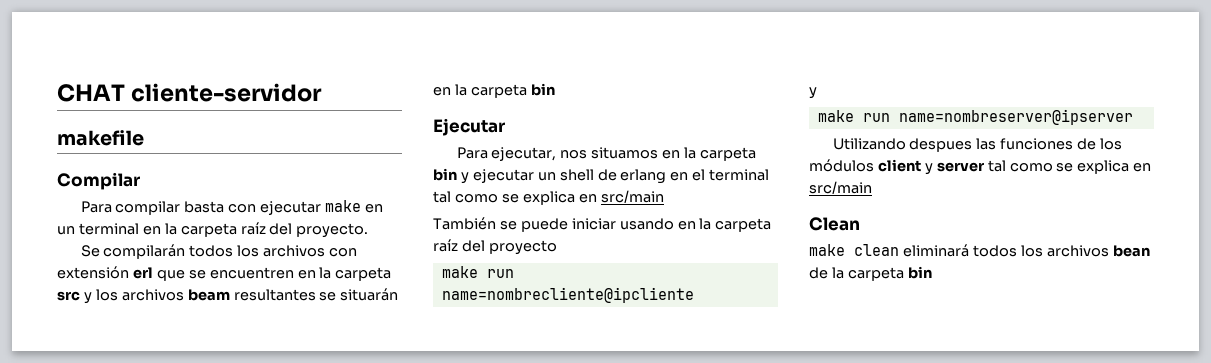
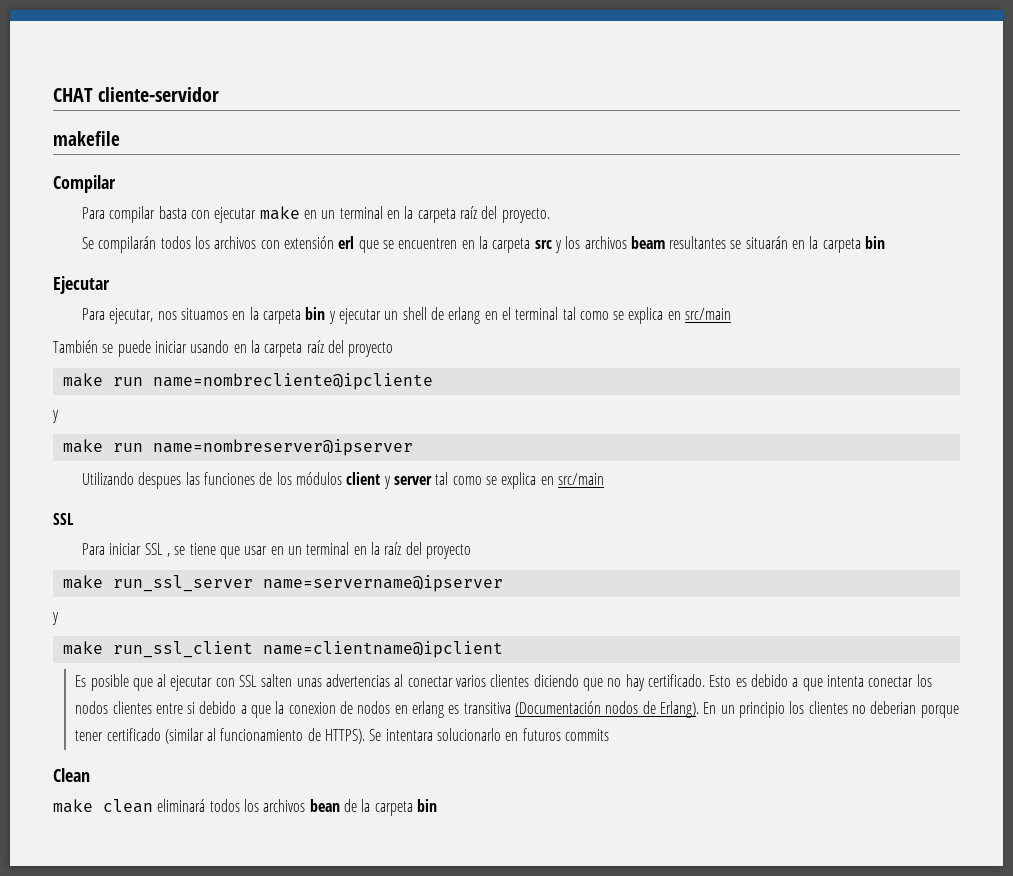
  Utilizando despues las funciones de los módulos client y server tal como se explica en src/main
+ SSL
+ Para iniciar SSL , se tiene que usar en un terminal en la raíz del proyecto
+ make run_ssl_server name=servername@ipserver
+ y
+ make run_ssl_client name=clientname@ipclient
+ Es posible que al ejecutar con SSL salten unas advertencias al conectar varios clientes diciendo que no hay certificado. Esto es debido a que intenta conectar los nodos clientes entre si debido a que la conexion de nodos en erlang es transitiva (Documentación nodos de Erlang). En un principio los clientes no deberian porque tener certificado (similar al funcionamiento de HTTPS). Se intentara solucionarlo en futuros commits

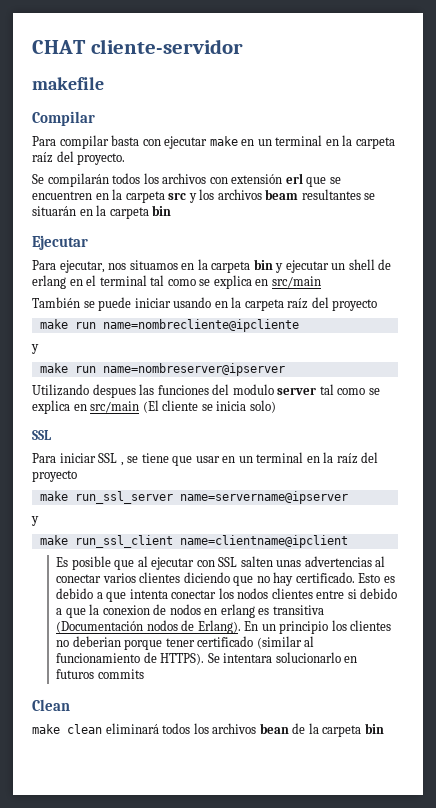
- Utilizando despues las funciones de los módulos client y server tal como se explica en src/main
+ Utilizando despues las funciones del modulo server tal como se explica en src/main (El cliente se inicia solo)

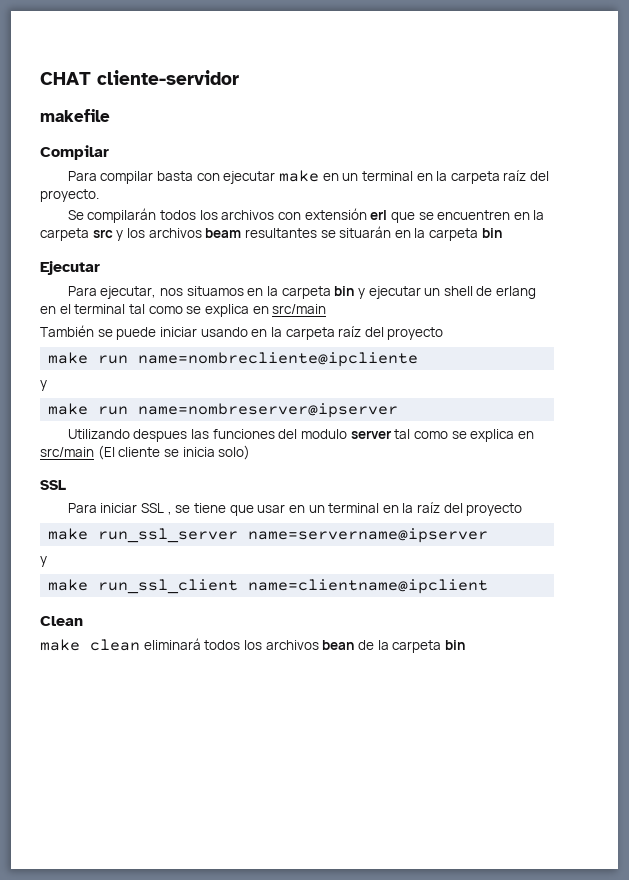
- Es posible que al ejecutar con SSL salten unas advertencias al conectar varios clientes diciendo que no hay certificado. Esto es debido a que intenta conectar los nodos clientes entre si debido a que la conexion de nodos en erlang es transitiva (Documentación nodos de Erlang). En un principio los clientes no deberian porque tener certificado (similar al funcionamiento de HTTPS). Se intentara solucionarlo en futuros commits

